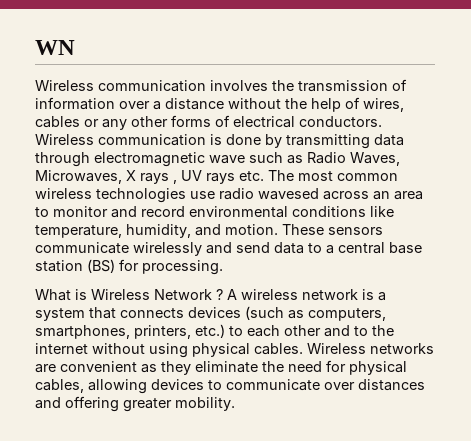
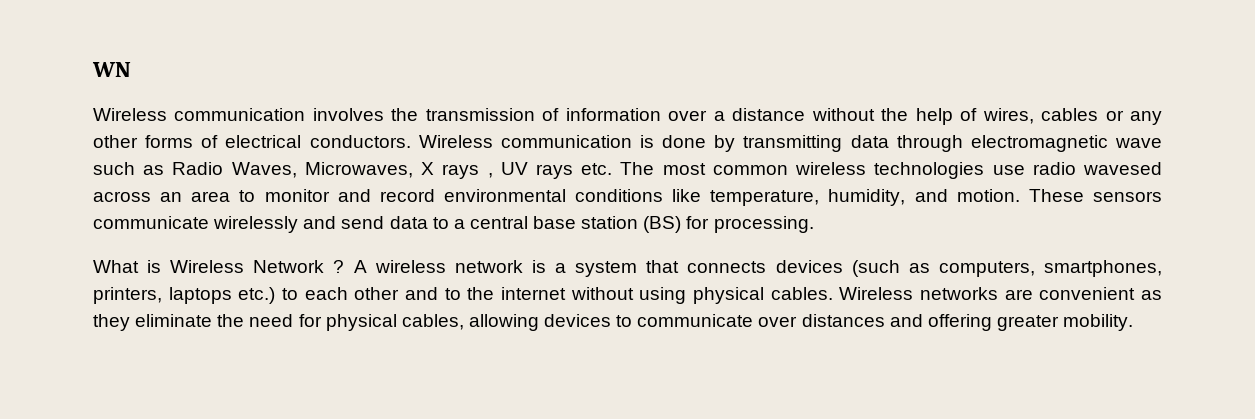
- A wireless network is a system that connects devices (such as computers, smartphones, printers, etc.) to each other and to the internet without using physical cables.
+ A wireless network is a system that connects devices (such as computers, smartphones, printers, laptops etc.) to each other and to the internet without using physical cables.

